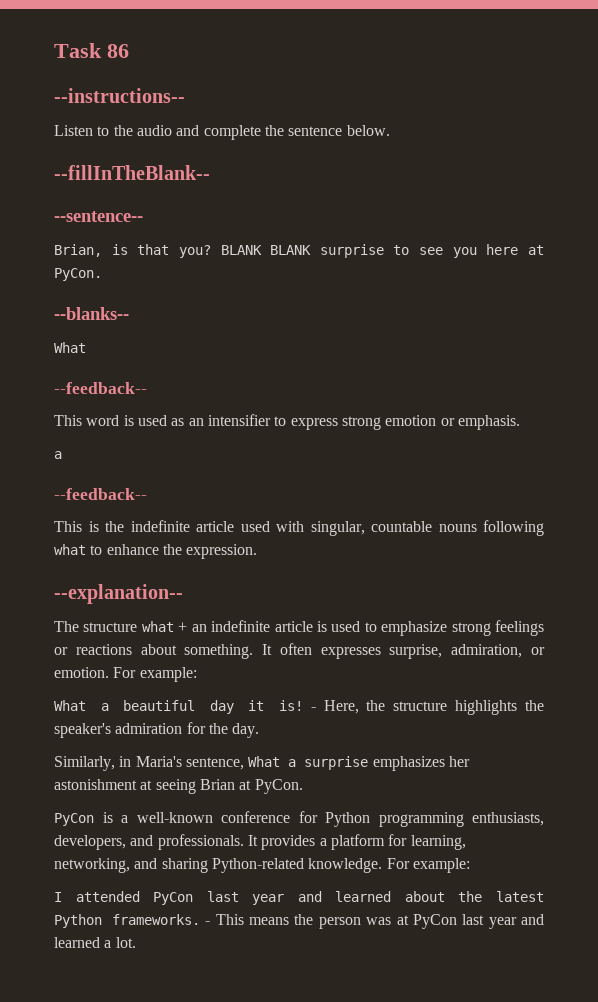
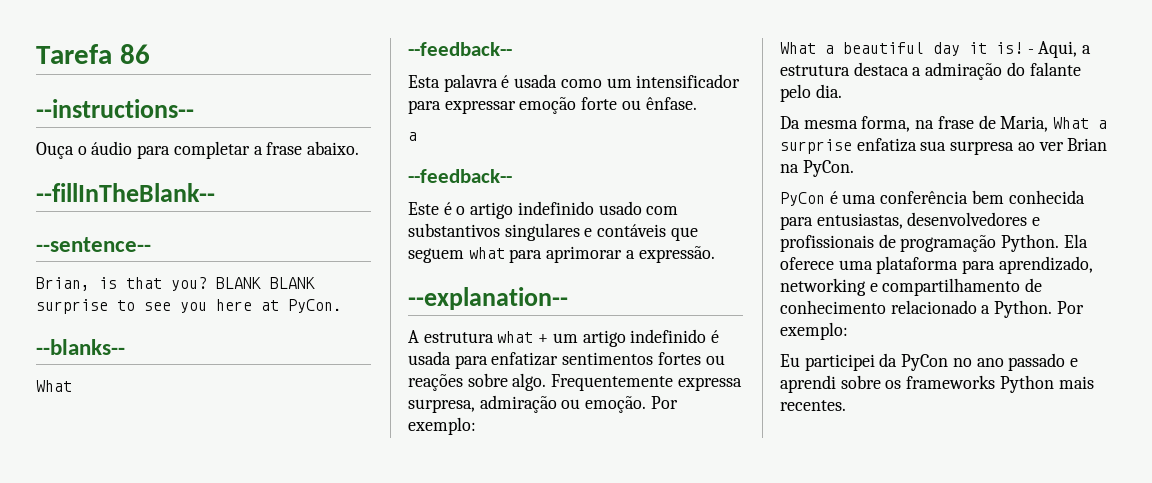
- Task 86
+ Tarefa 86
- Listen to the audio and complete the sentence below.
+ Ouça o áudio para completar a frase abaixo.
- This word is used as an intensifier to express strong emotion or emphasis.
+ Esta palavra é usada como um intensificador para expressar emoção forte ou ênfase.
  a
  --feedback--
- This is the indefinite article used with singular, countable nouns following what to enhance the expression.
+ Este é o artigo indefinido usado com substantivos singulares e contáveis que seguem what para aprimorar a expressão.
  --explanation--
- The structure what + an indefinite article is used to emphasize strong feelings or reactions about something. It often expresses surprise, admiration, or emotion. For example:
+ A estrutura what + um artigo indefinido é usada para enfatizar sentimentos fortes ou reações sobre algo. Frequentemente expressa surpresa, admiração ou emoção. Por exemplo:
- - Here, the structure highlights the speaker's admiration for the day.
- Similarly, in Maria's sentence, What a surprise emphasizes her astonishment at seeing Brian at PyCon.
- PyCon is a well-known conference for Python programming enthusiasts, developers, and professionals. It provides a platform for learning, networking, and sharing Python-related knowledge. For example:
- I attended PyCon last year and learned about the latest Python frameworks. - This means the person was at PyCon last year and learned a lot.
+ - Aqui, a estrutura destaca a admiração do falante pelo dia.
+ Da mesma forma, na frase de Maria, What a surprise enfatiza sua surpresa ao ver Brian na PyCon.
+ PyCon é uma conferência bem conhecida para entusiastas, desenvolvedores e profissionais de programação Python. Ela oferece uma plataforma para aprendizado, networking e compartilhamento de conhecimento relacionado a Python. Por exemplo:
+ Eu participei da PyCon no ano passado e aprendi sobre os frameworks Python mais recentes.

